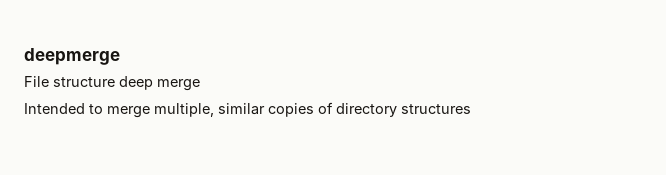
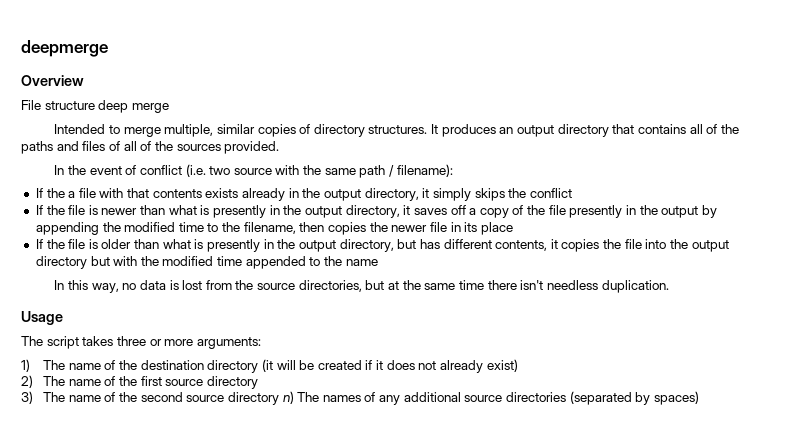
+ Overview
- Intended to merge multiple, similar copies of directory structures
+ Intended to merge multiple, similar copies of directory structures. It produces an output directory that contains all of the paths and files of all of the sources provided.
+ In the event of conflict (i.e. two source with the same path / filename):
+ If the a file with that contents exists already in the output directory, it simply skips the conflict
+ If the file is newer than what is presently in the output directory, it saves off a copy of the file presently in the output by appending the modified time to the filename, then copies the newer file in its place
+ If the file is older than what is presently in the output directory, but has different contents, it copies the file into the output directory but with the modified time appended to the name
+ In this way, no data is lost from the source directories, but at the same time there isn't needless duplication.
+ Usage
+ The script takes three or more arguments:
+ 1) The name of the destination directory (it will be created if it does not already exist)
+ 2) The name of the first source directory
+ 3) The name of the second source directory n) The names of any additional source directories (separated by spaces)

